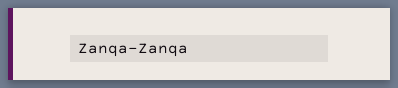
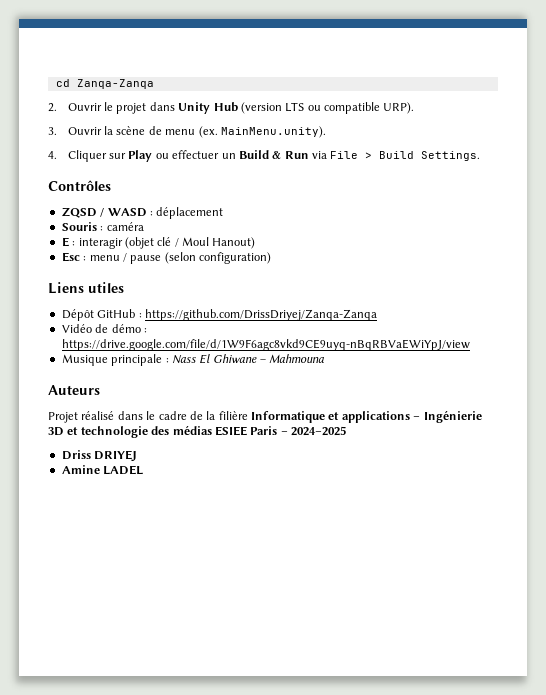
- Zanqa-Zanqa
+ cd Zanqa-Zanqa
+ 2. Ouvrir le projet dans Unity Hub (version LTS ou compatible URP).
+ 3. Ouvrir la scène de menu (ex. MainMenu.unity).
+ 4. Cliquer sur Play ou effectuer un Build & Run via File > Build Settings.
+ Contrôles
+ ZQSD / WASD : déplacement
+ Souris : caméra
+ E : interagir (objet clé / Moul Hanout)
+ Esc : menu / pause (selon configuration)
+ Liens utiles
+ Dépôt GitHub : https://github.com/DrissDriyej/Zanqa-Zanqa
+ Vidéo de démo : https://drive.google.com/file/d/1W9F6agc8vkd9CE9uyq-nBqRBVaEWiYpJ/view
+ Musique principale : Nass El Ghiwane – Mahmouna
+ Auteurs
+ Projet réalisé dans le cadre de la filière Informatique et applications – Ingénierie 3D et technologie des médias ESIEE Paris – 2024–2025
+ Driss DRIYEJ
+ Amine LADEL

